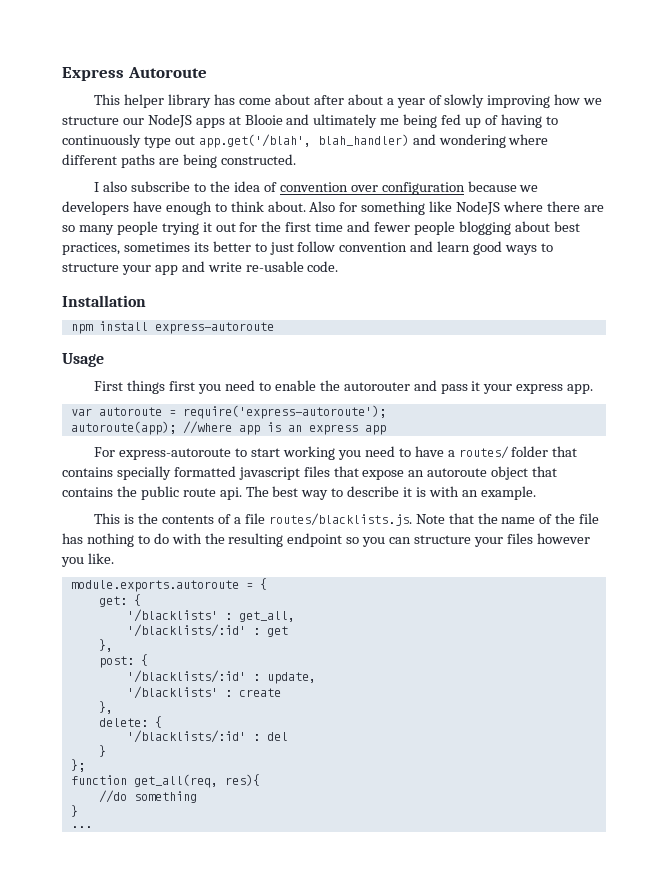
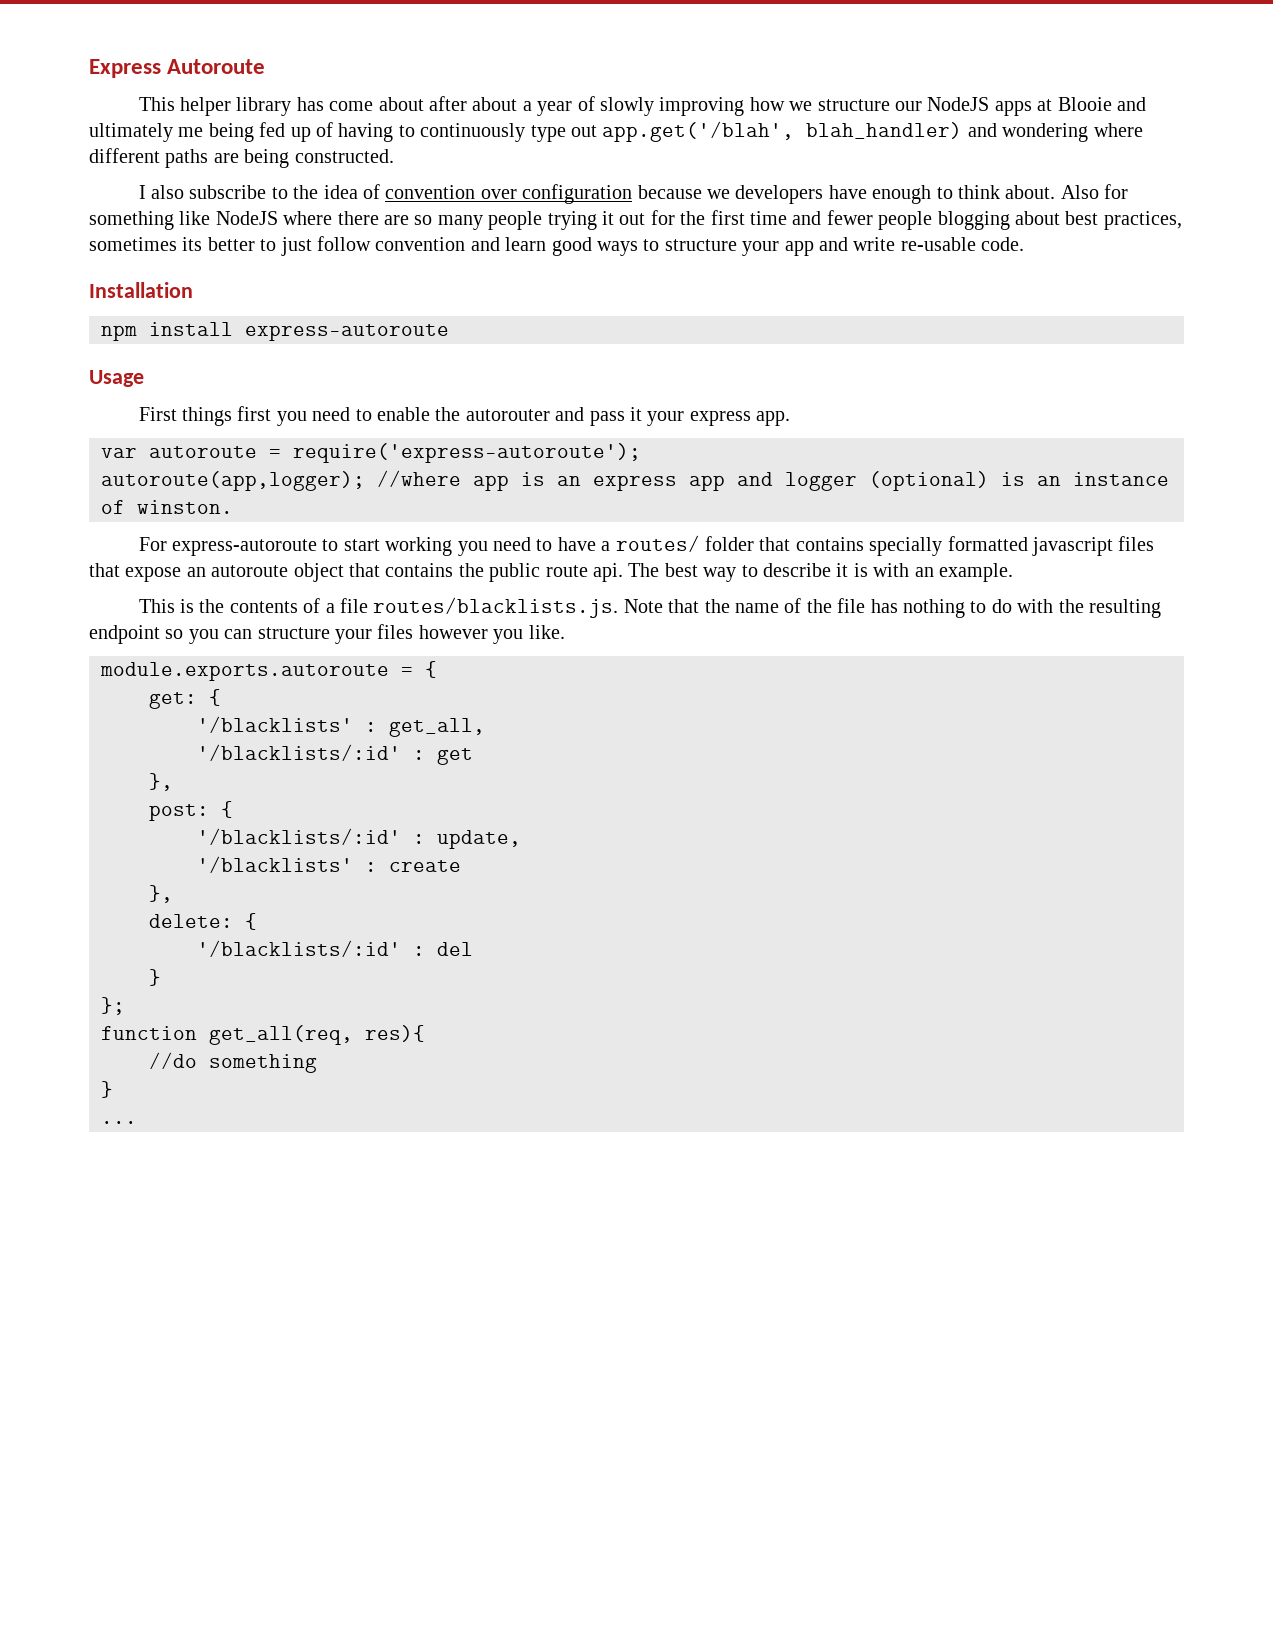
- autoroute(app); //where app is an express app
+ autoroute(app,logger); //where app is an express app and logger (optional) is an instance of winston.

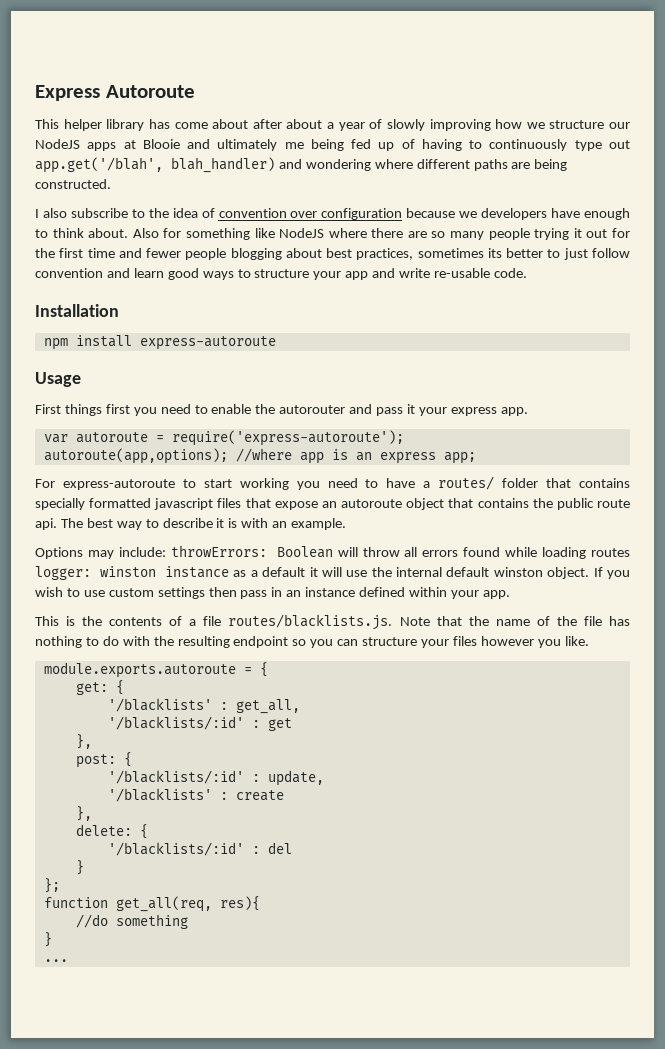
- autoroute(app,logger); //where app is an express app and logger (optional) is an instance of winston.
+ autoroute(app,options); //where app is an express app;
+ Options may include: throwErrors: Boolean will throw all errors found while loading routes logger: winston instance as a default it will use the internal default winston object. If you wish to use custom settings then pass in an instance defined within your app.

